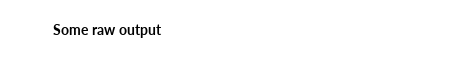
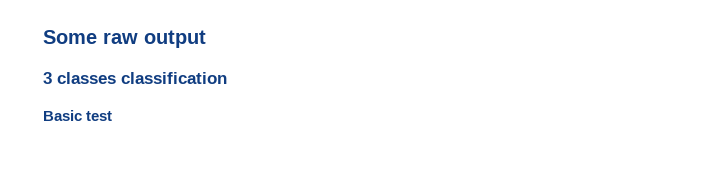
+ 3 classes classification
+ Basic test

